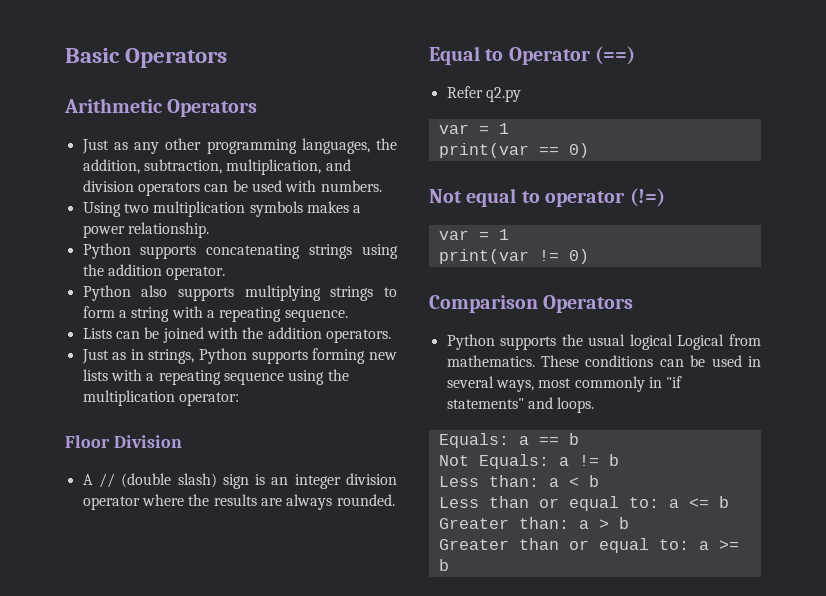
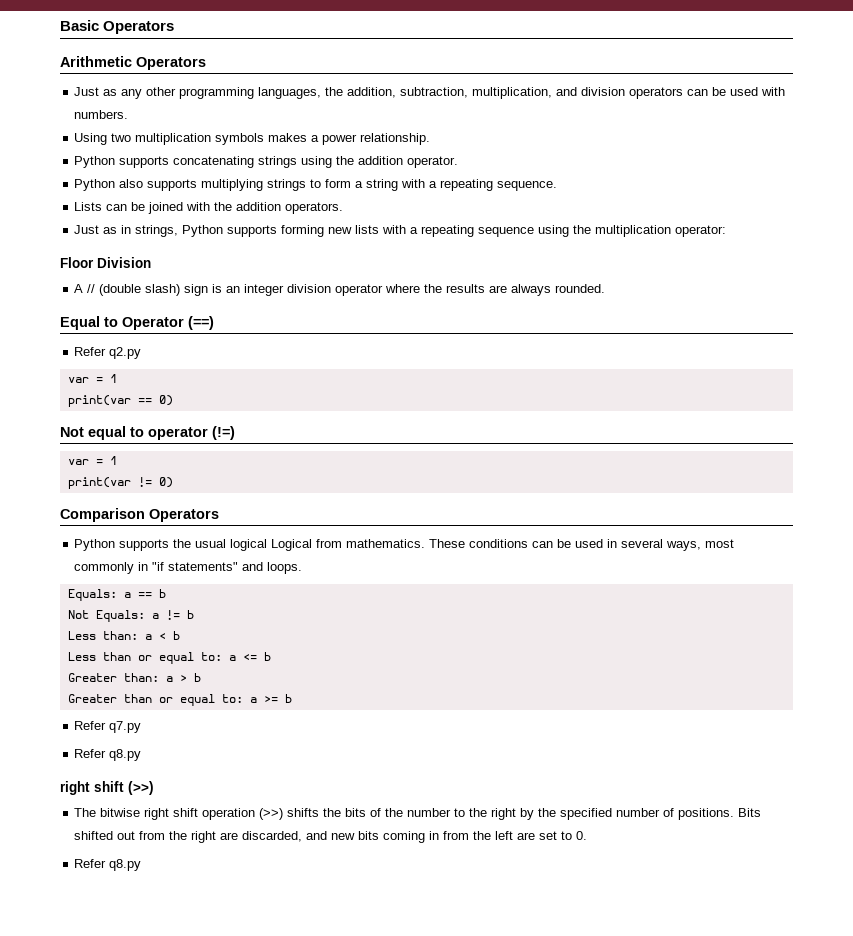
+ Refer q7.py
+ Refer q8.py
+ right shift (>>)
+ The bitwise right shift operation (>>) shifts the bits of the number to the right by the specified number of positions. Bits shifted out from the right are discarded, and new bits coming in from the left are set to 0.
+ Refer q8.py

